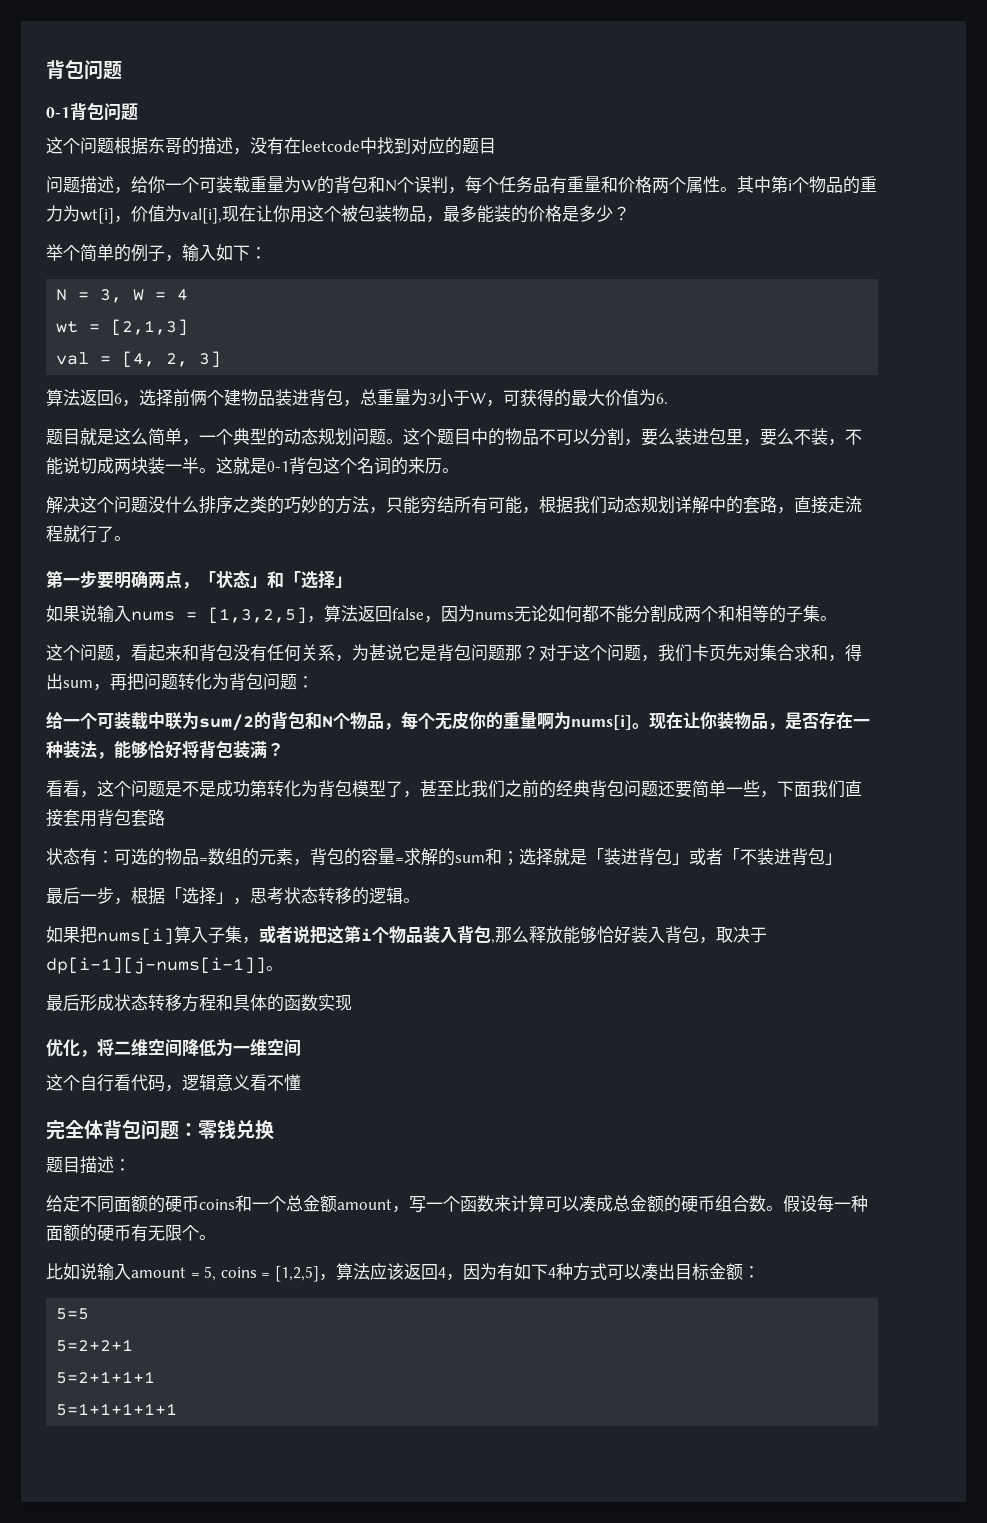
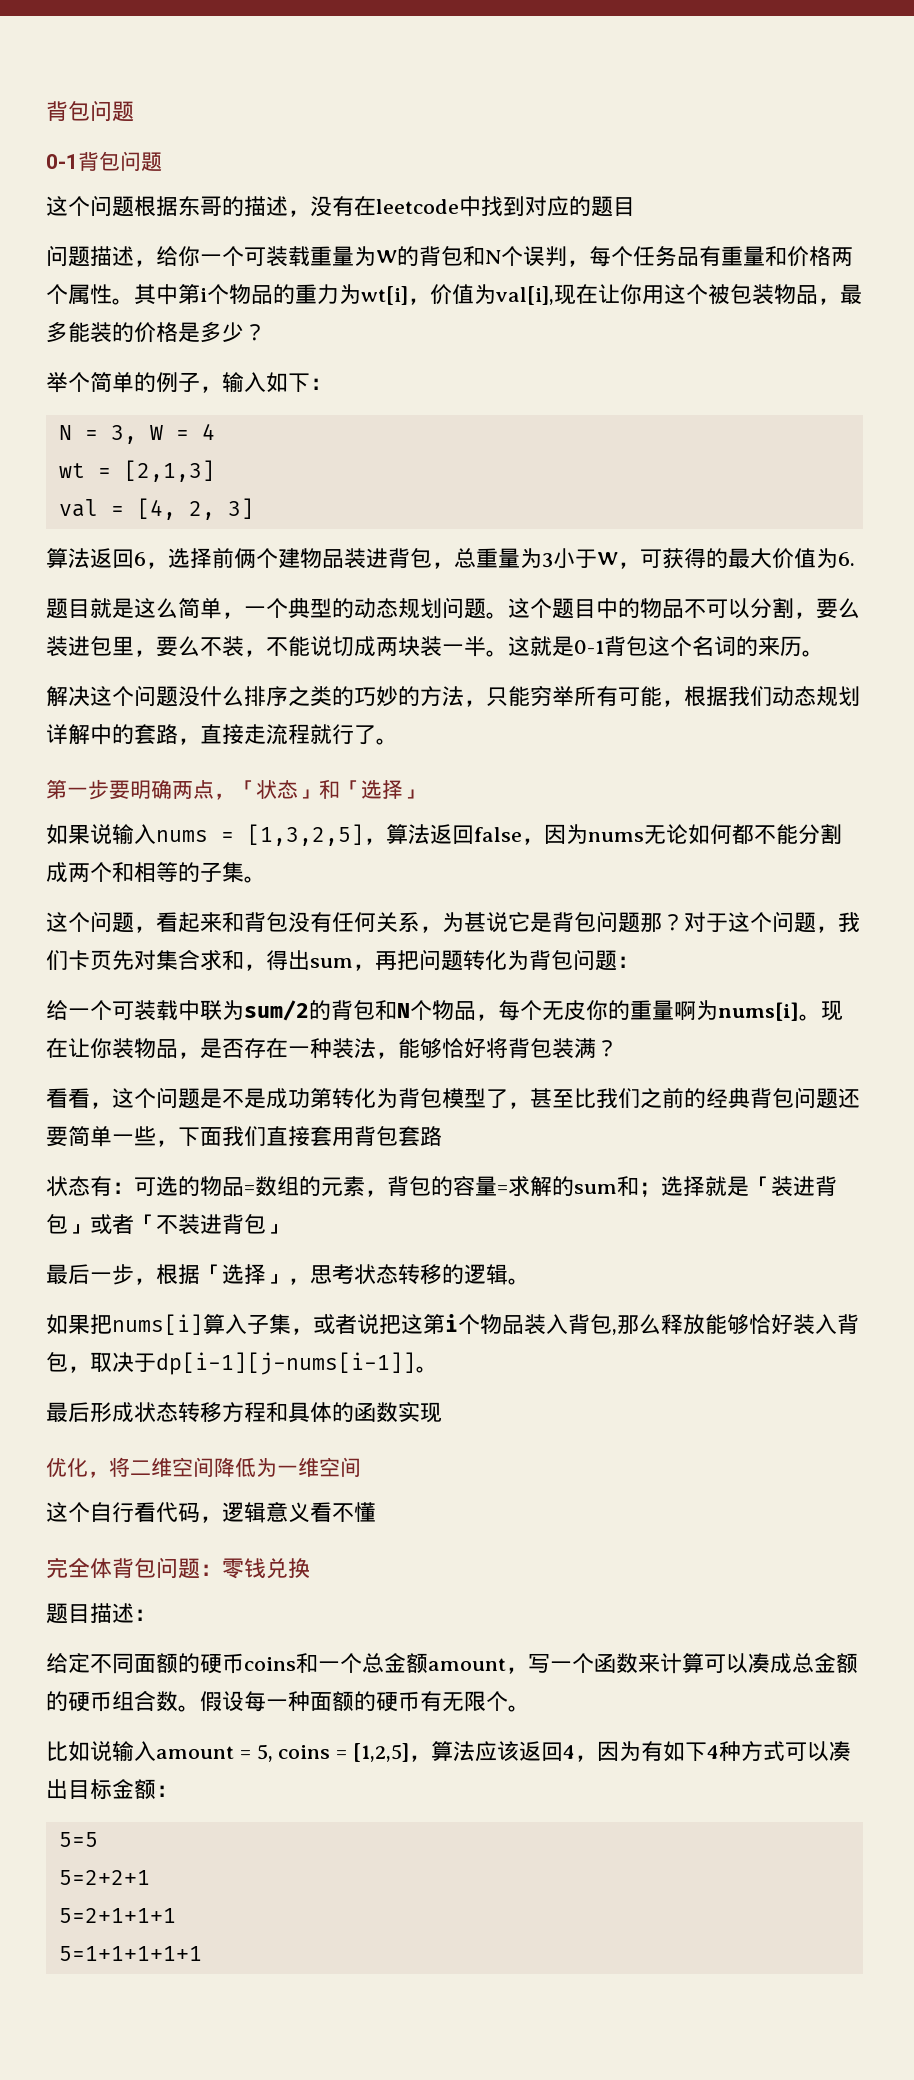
- 解决这个问题没什么排序之类的巧妙的方法，只能穷结所有可能，根据我们动态规划详解中的套路，直接走流程就行了。
+ 解决这个问题没什么排序之类的巧妙的方法，只能穷举所有可能，根据我们动态规划详解中的套路，直接走流程就行了。

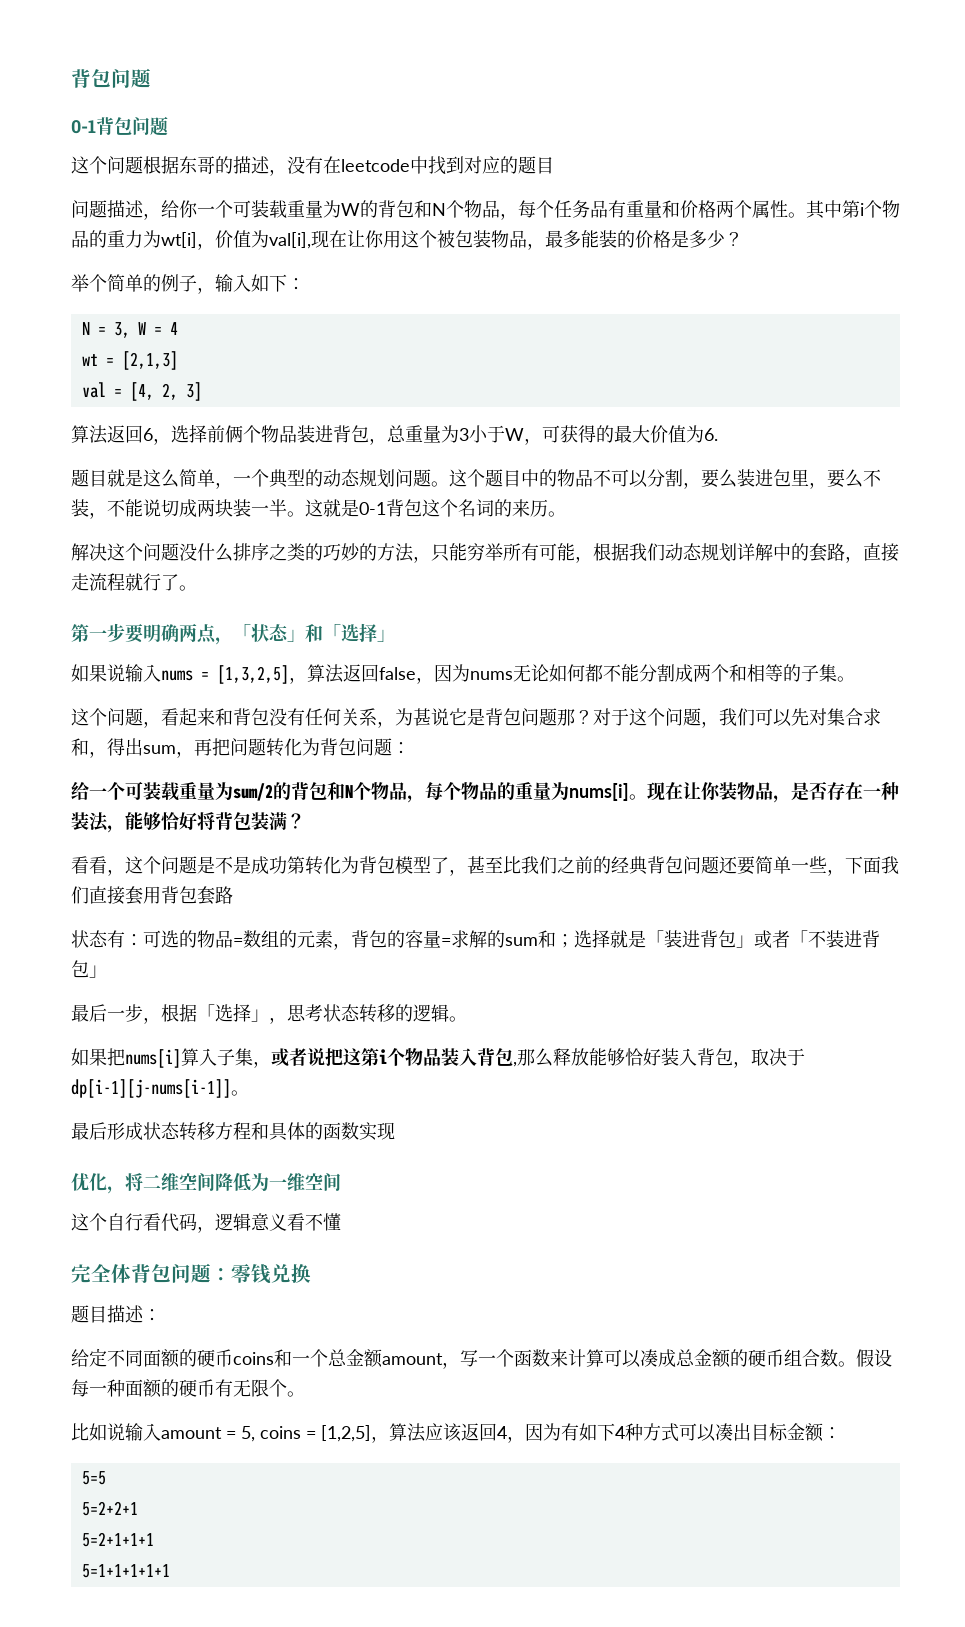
- 问题描述，给你一个可装载重量为W的背包和N个误判，每个任务品有重量和价格两个属性。
+ 问题描述，给你一个可装载重量为W的背包和N个物品，每个任务品有重量和价格两个属性。
- 算法返回6，选择前俩个建物品装进背包，总重量为3小于W，可获得的最大价值为6.
+ 算法返回6，选择前俩个物品装进背包，总重量为3小于W，可获得的最大价值为6.
- 对于这个问题，我们卡页先对集合求和，得出sum，再把问题转化为背包问题：
+ 对于这个问题，我们可以先对集合求和，得出sum，再把问题转化为背包问题：
- 给一个可装载中联为sum/2的背包和N个物品，每个无皮你的重量啊为nums[i]。
+ 给一个可装载重量为sum/2的背包和N个物品，每个物品的重量为nums[i]。

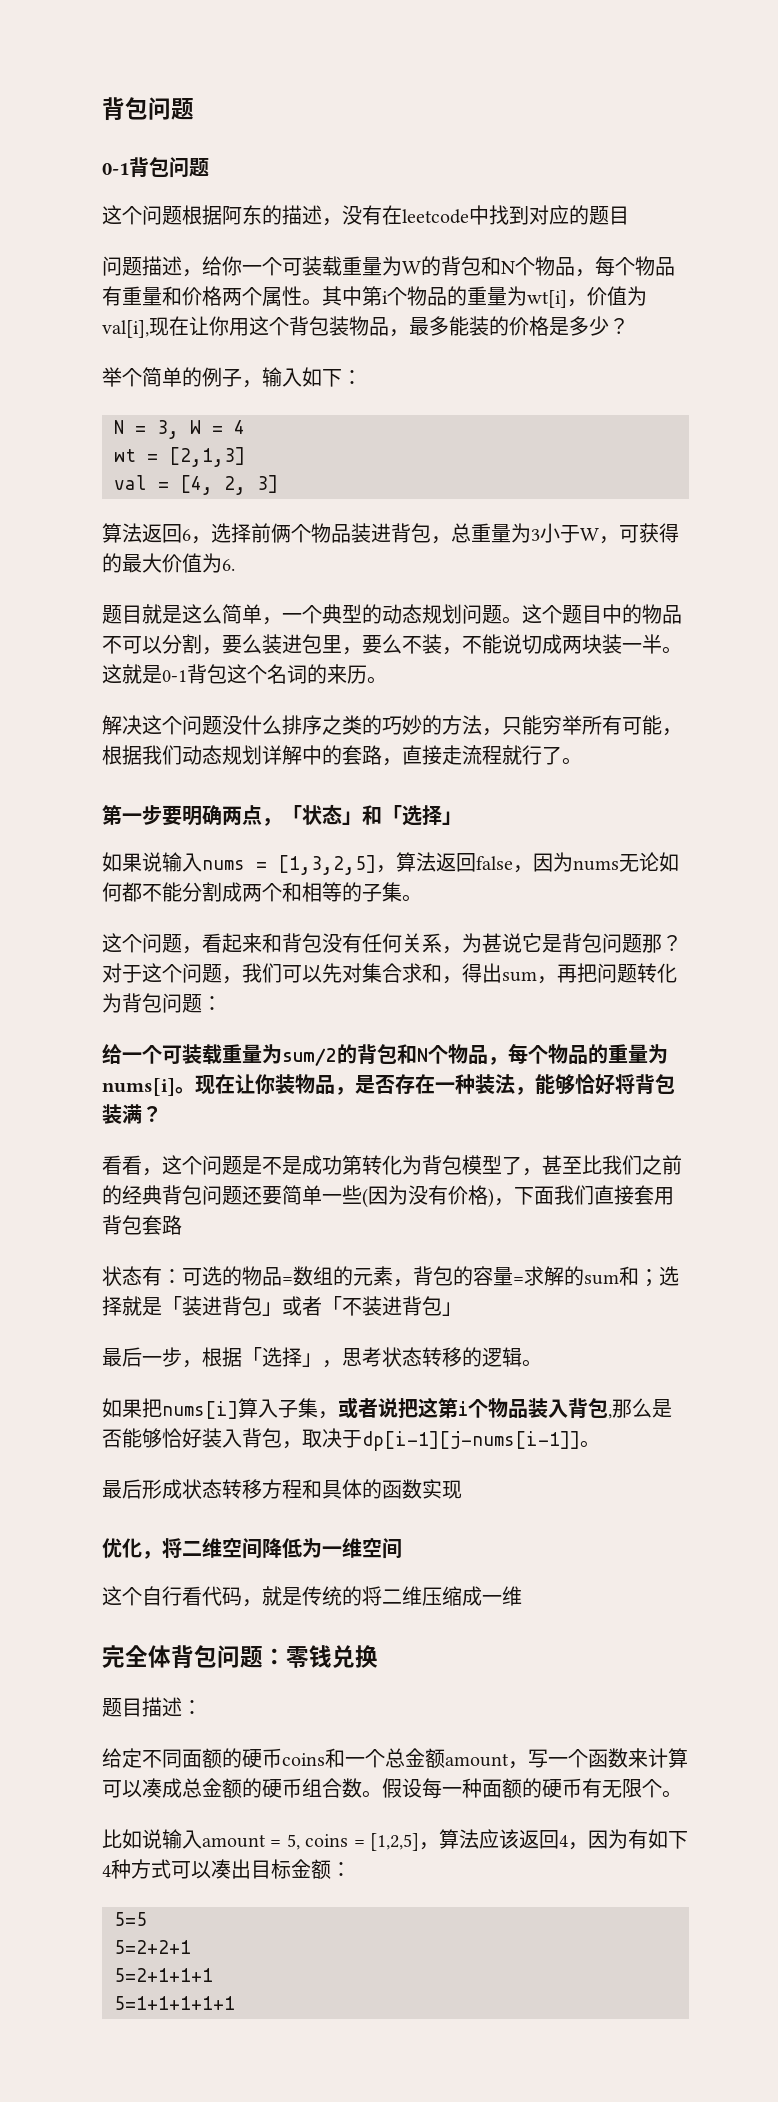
- 这个问题根据东哥的描述，没有在leetcode中找到对应的题目
+ 这个问题根据阿东的描述，没有在leetcode中找到对应的题目
- 问题描述，给你一个可装载重量为W的背包和N个物品，每个任务品有重量和价格两个属性。
+ 问题描述，给你一个可装载重量为W的背包和N个物品，每个物品有重量和价格两个属性。
- 其中第i个物品的重力为wt[i]，价值为val[i],现在让你用这个被包装物品，最多能装的价格是多少？
+ 其中第i个物品的重量为wt[i]，价值为val[i],现在让你用这个背包装物品，最多能装的价格是多少？
- 看看，这个问题是不是成功第转化为背包模型了，甚至比我们之前的经典背包问题还要简单一些，下面我们直接套用背包套路
+ 看看，这个问题是不是成功第转化为背包模型了，甚至比我们之前的经典背包问题还要简单一些(因为没有价格)，下面我们直接套用背包套路
- 如果把nums[i]算入子集，或者说把这第i个物品装入背包,那么释放能够恰好装入背包，取决于dp[i-1][j-nums[i-1]]。
+ 如果把nums[i]算入子集，或者说把这第i个物品装入背包,那么是否能够恰好装入背包，取决于dp[i-1][j-nums[i-1]]。
- 这个自行看代码，逻辑意义看不懂
+ 这个自行看代码，就是传统的将二维压缩成一维

